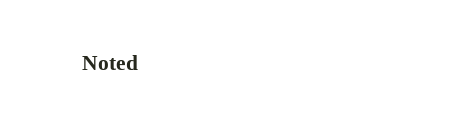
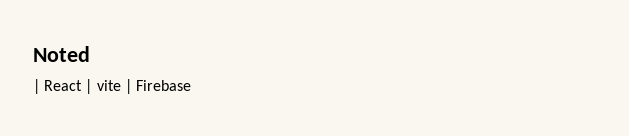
+ | React | vite | Firebase

